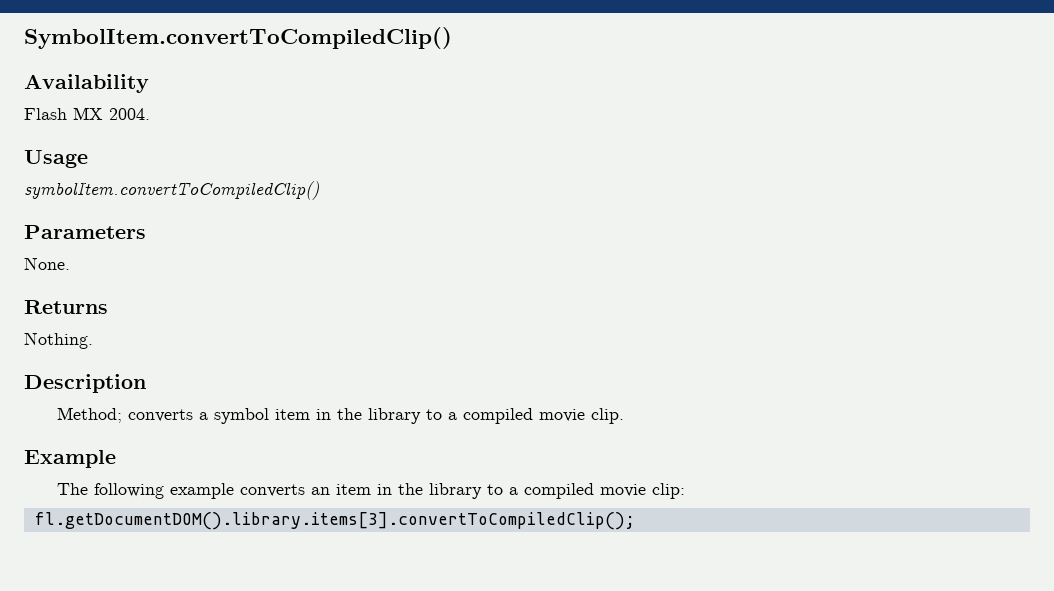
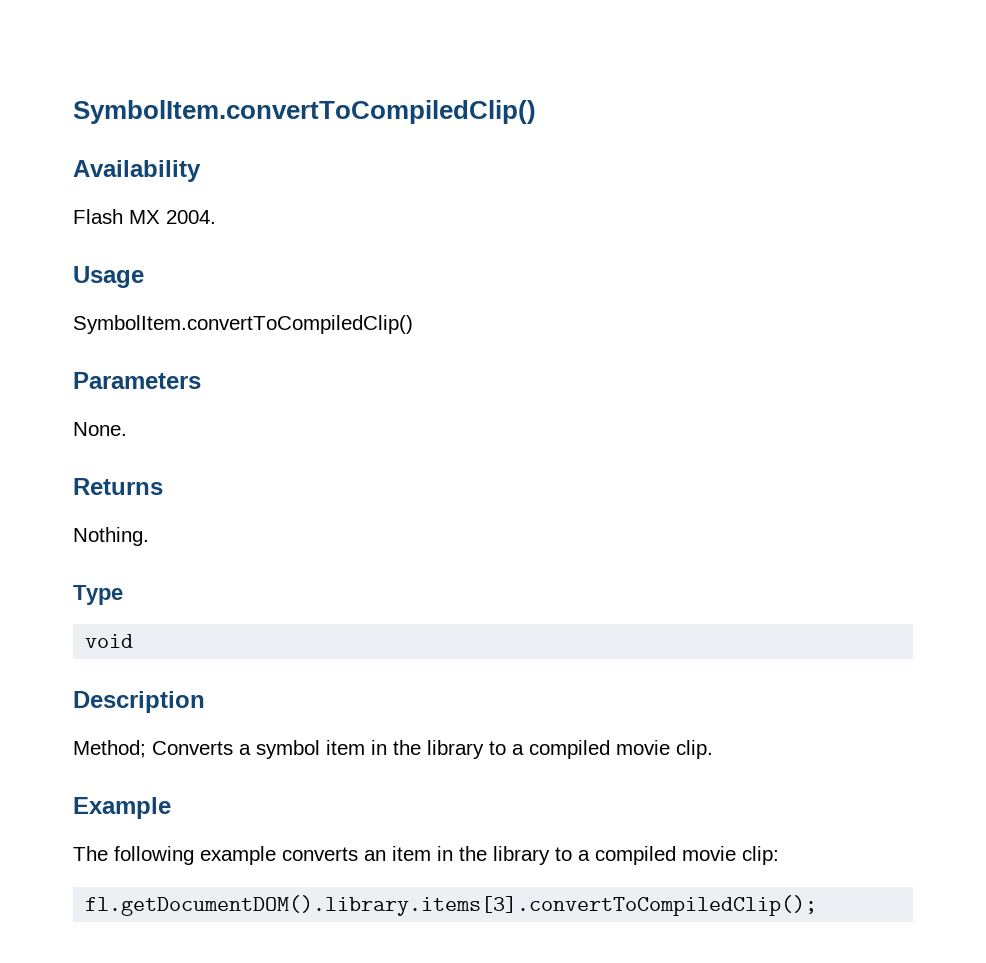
  Usage
- symbolItem.convertToCompiledClip()
+ SymbolItem.convertToCompiledClip()
+ Type
+ void
- Method; converts a symbol item in the library to a compiled movie clip.
+ Method; Converts a symbol item in the library to a compiled movie clip.

